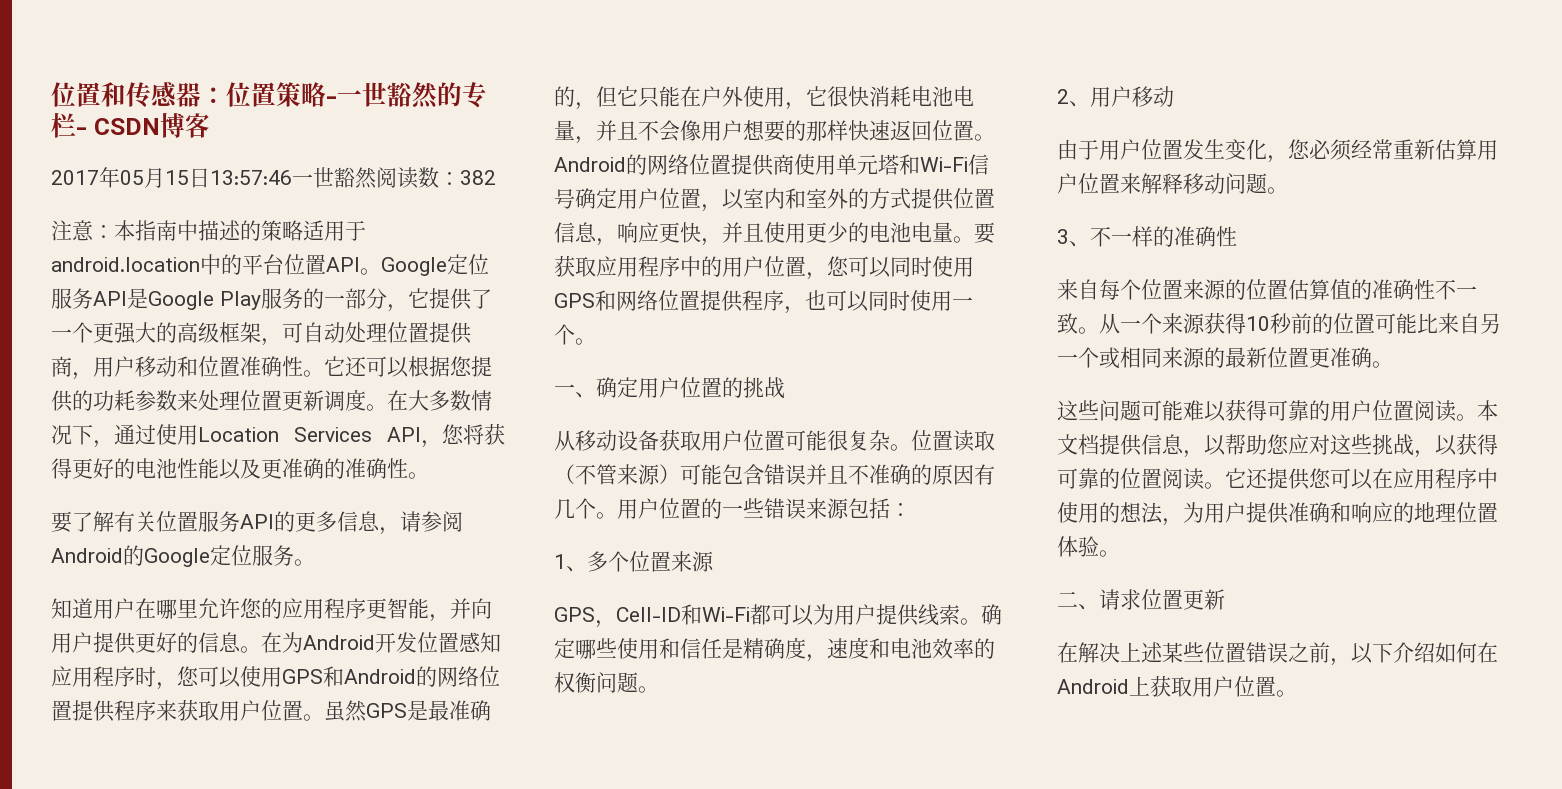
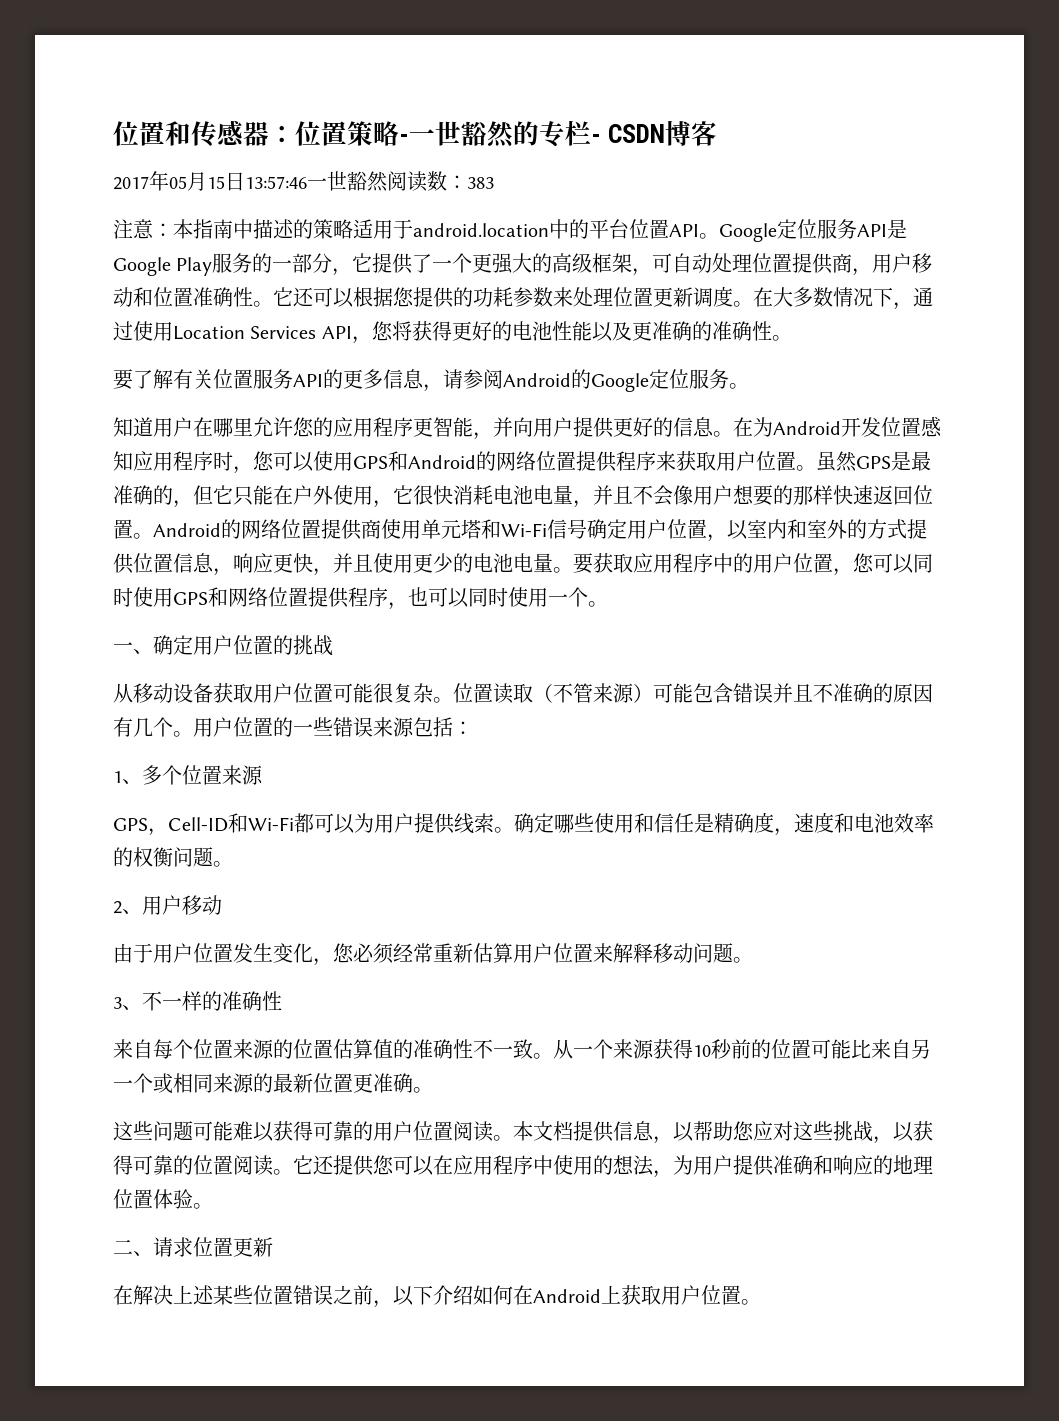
- 2017年05月15日13:57:46一世豁然阅读数：382
+ 2017年05月15日13:57:46一世豁然阅读数：383

